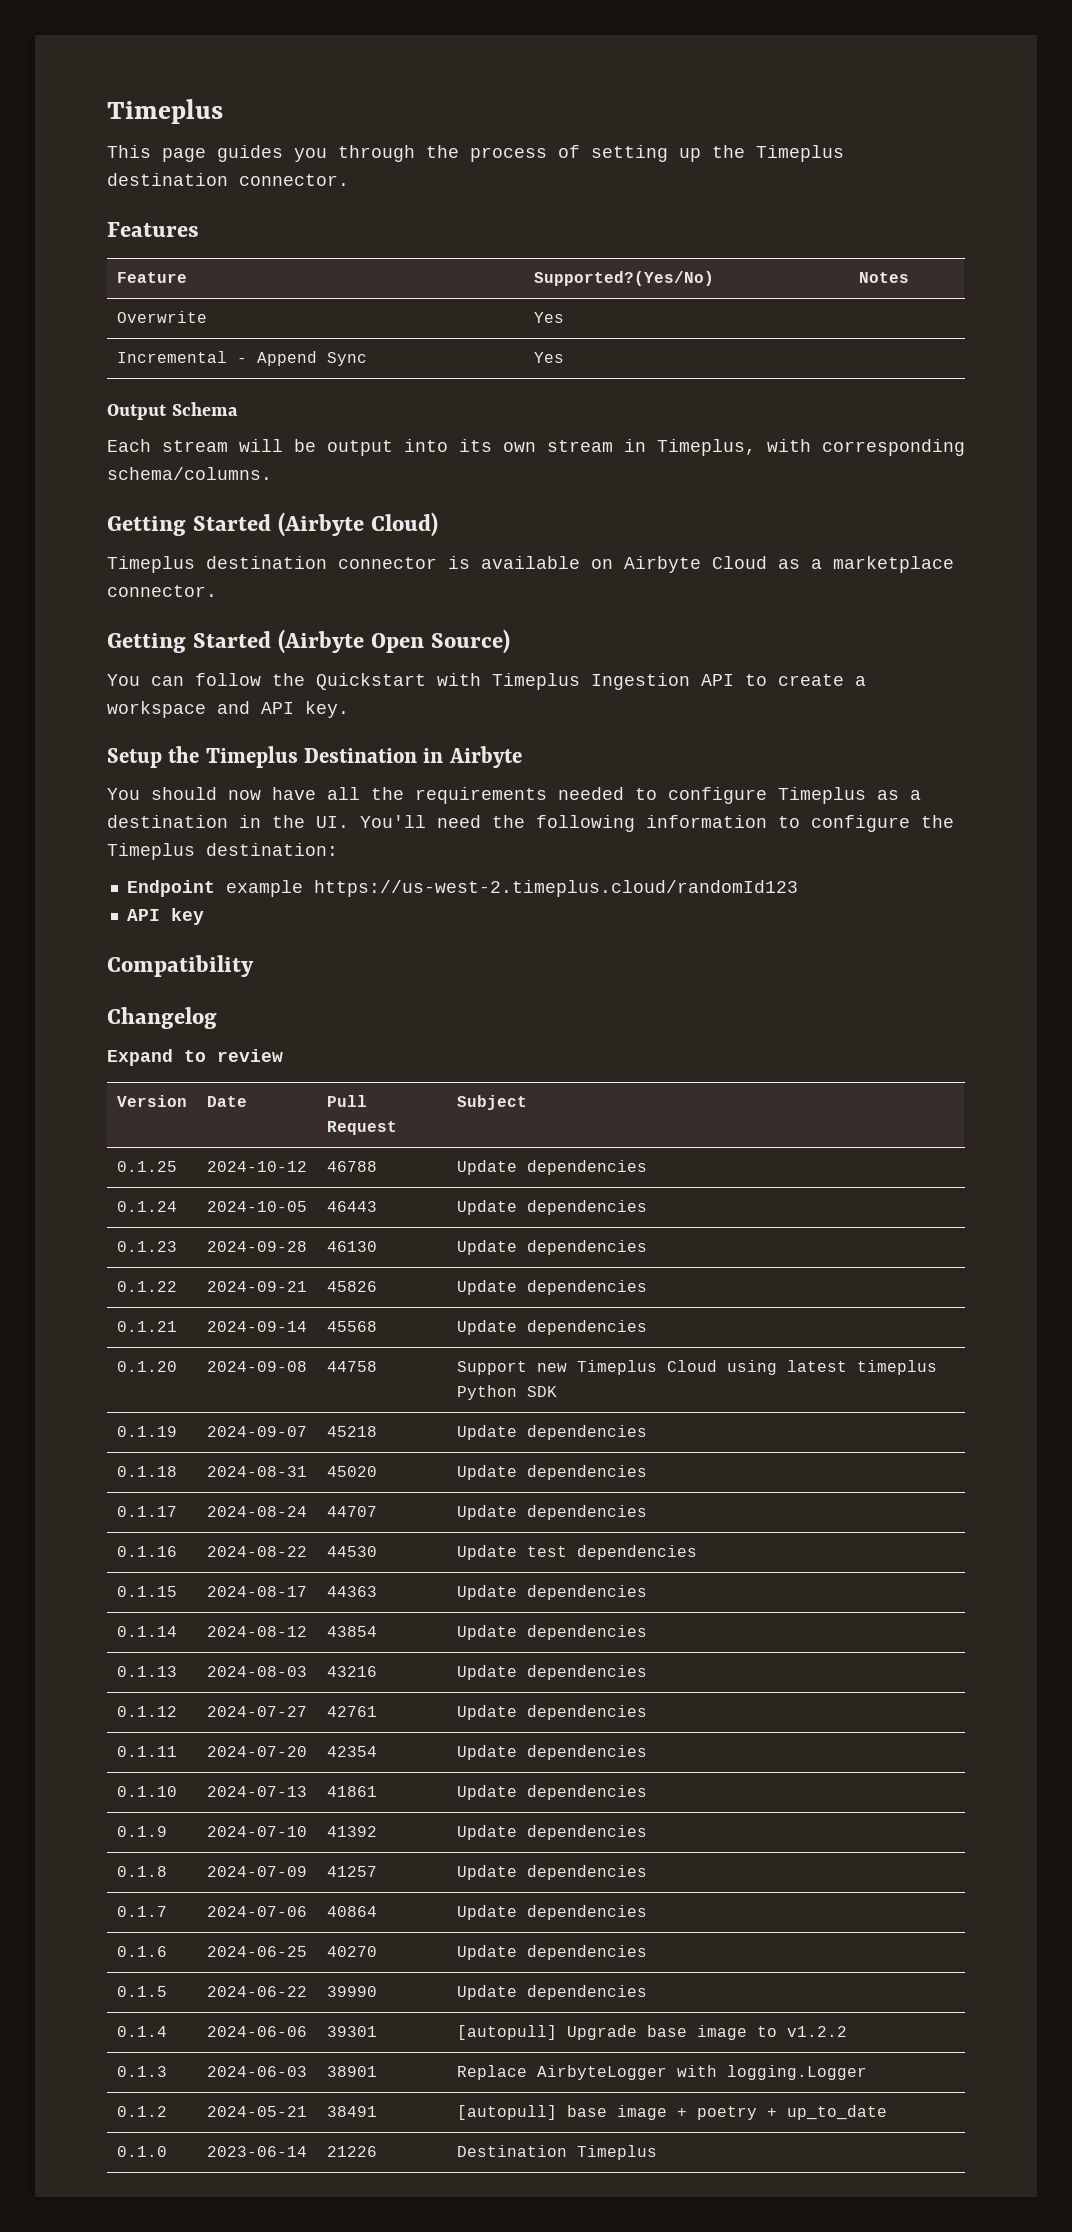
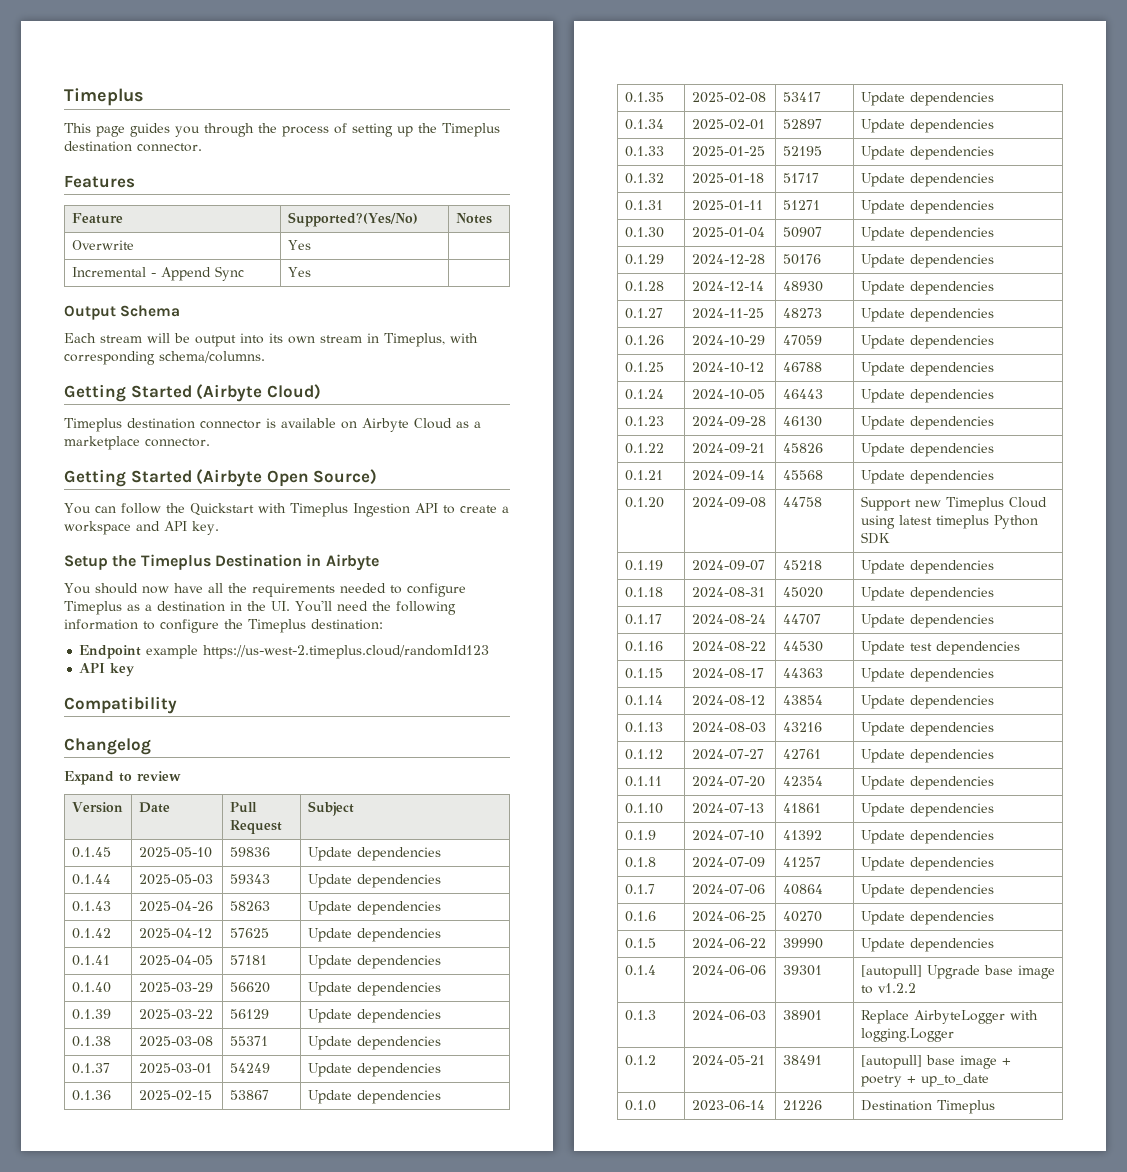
+ 0.1.45 | 2025-05-10 | 59836 | Update dependencies
+ 0.1.44 | 2025-05-03 | 59343 | Update dependencies
+ 0.1.43 | 2025-04-26 | 58263 | Update dependencies
+ 0.1.42 | 2025-04-12 | 57625 | Update dependencies
+ 0.1.41 | 2025-04-05 | 57181 | Update dependencies
+ 0.1.40 | 2025-03-29 | 56620 | Update dependencies
+ 0.1.39 | 2025-03-22 | 56129 | Update dependencies
+ 0.1.38 | 2025-03-08 | 55371 | Update dependencies
+ 0.1.37 | 2025-03-01 | 54249 | Update dependencies
+ 0.1.36 | 2025-02-15 | 53867 | Update dependencies
+ 0.1.35 | 2025-02-08 | 53417 | Update dependencies
+ 0.1.34 | 2025-02-01 | 52897 | Update dependencies
+ 0.1.33 | 2025-01-25 | 52195 | Update dependencies
+ 0.1.32 | 2025-01-18 | 51717 | Update dependencies
+ 0.1.31 | 2025-01-11 | 51271 | Update dependencies
+ 0.1.30 | 2025-01-04 | 50907 | Update dependencies
+ 0.1.29 | 2024-12-28 | 50176 | Update dependencies
+ 0.1.28 | 2024-12-14 | 48930 | Update dependencies
+ 0.1.27 | 2024-11-25 | 48273 | Update dependencies
+ 0.1.26 | 2024-10-29 | 47059 | Update dependencies

